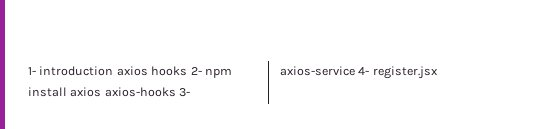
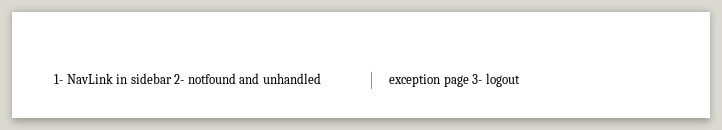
- 1- introduction axios hooks 2- npm install axios axios-hooks 3- axios-service 4- register.jsx
+ 1- NavLink in sidebar 2- notfound and unhandled exception page 3- logout

